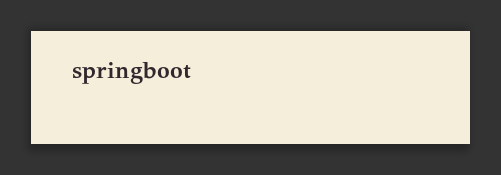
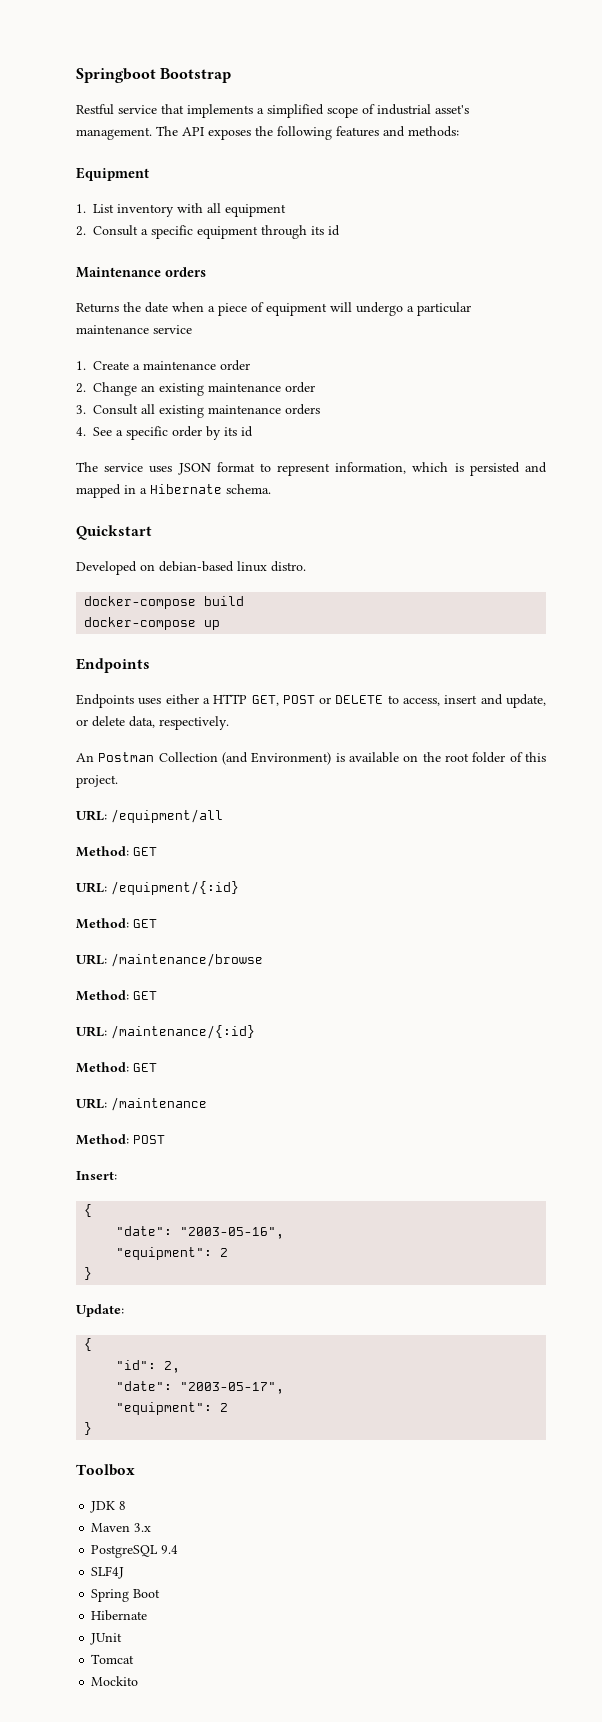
- springboot
+ Springboot Bootstrap
+ Restful service that implements a simplified scope of industrial asset's management. The API exposes the following features and methods:
+ Equipment
+ 1. List inventory with all equipment
+ 2. Consult a specific equipment through its id
+ Maintenance orders
+ Returns the date when a piece of equipment will undergo a particular maintenance service
+ 1. Create a maintenance order
+ 2. Change an existing maintenance order
+ 3. Consult all existing maintenance orders
+ 4. See a specific order by its id
+ The service uses JSON format to represent information, which is persisted and mapped in a Hibernate schema.
+ Quickstart
+ Developed on debian-based linux distro.
+ docker-compose build
+ docker-compose up
+ Endpoints
+ Endpoints uses either a HTTP GET, POST or DELETE to access, insert and update, or delete data, respectively.
+ An Postman Collection (and Environment) is available on the root folder of this project.
+ URL: /equipment/all
+ Method: GET
+ URL: /equipment/{:id}
+ Method: GET
+ URL: /maintenance/browse
+ Method: GET
+ URL: /maintenance/{:id}
+ Method: GET
+ URL: /maintenance
+ Method: POST
+ Insert:
+ {
+ "date": "2003-05-16",
+ "equipment": 2
+ }
+ Update:
+ {
+ "id": 2,
+ "date": "2003-05-17",
+ "equipment": 2
+ }
+ Toolbox
+ JDK 8
+ Maven 3.x
+ PostgreSQL 9.4
+ SLF4J
+ Spring Boot
+ Hibernate
+ JUnit
+ Tomcat
+ Mockito

